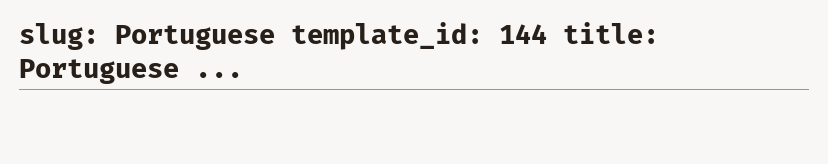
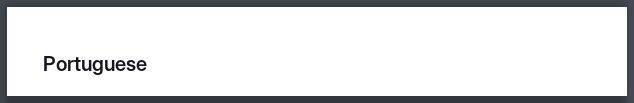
- slug: Portuguese template_id: 144 title: Portuguese ...
+ Portuguese

